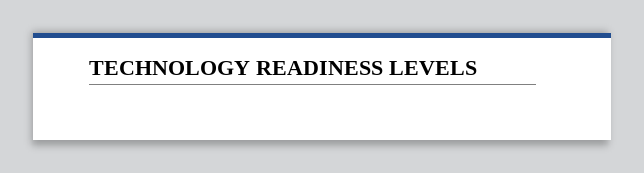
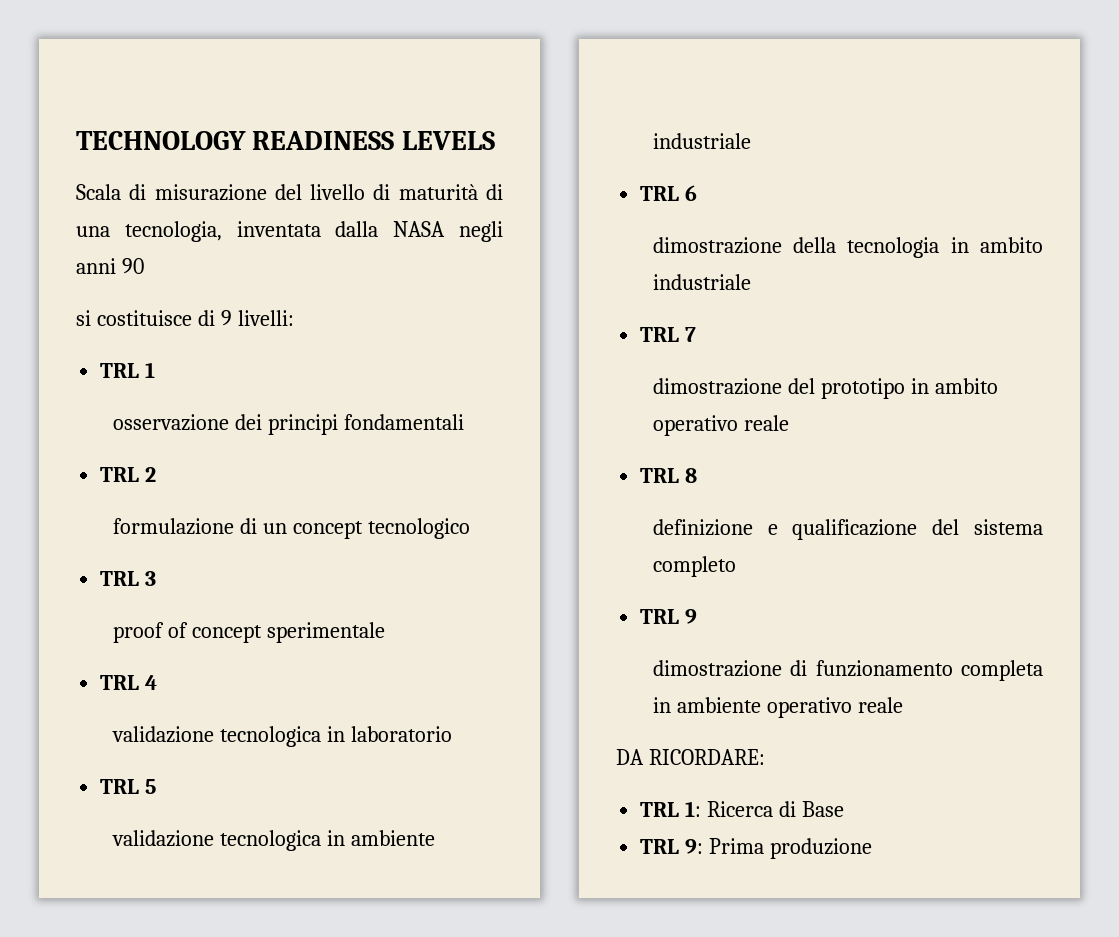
+ Scala di misurazione del livello di maturità di una tecnologia, inventata dalla NASA negli anni 90
+ si costituisce di 9 livelli:
+ TRL 1
+ osservazione dei principi fondamentali
+ TRL 2
+ formulazione di un concept tecnologico
+ TRL 3
+ proof of concept sperimentale
+ TRL 4
+ validazione tecnologica in laboratorio
+ TRL 5
+ validazione tecnologica in ambiente industriale
+ TRL 6
+ dimostrazione della tecnologia in ambito industriale
+ TRL 7
+ dimostrazione del prototipo in ambito operativo reale
+ TRL 8
+ definizione e qualificazione del sistema completo
+ TRL 9
+ dimostrazione di funzionamento completa in ambiente operativo reale
+ DA RICORDARE:
+ TRL 1: Ricerca di Base
+ TRL 9: Prima produzione

